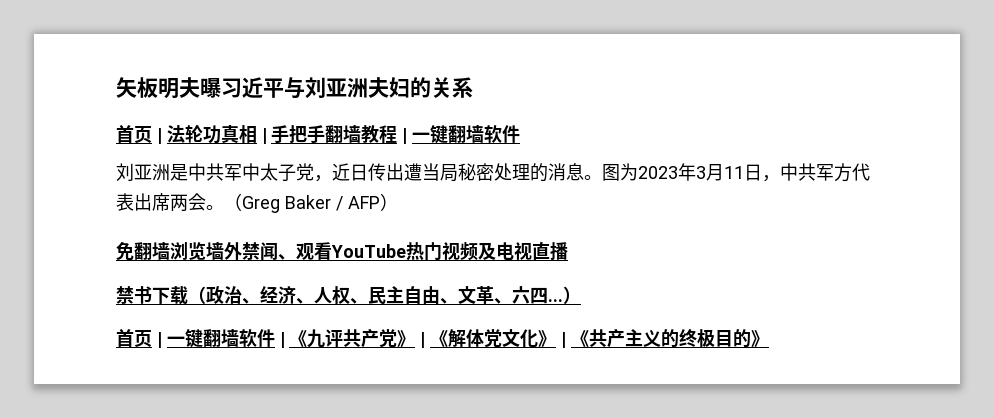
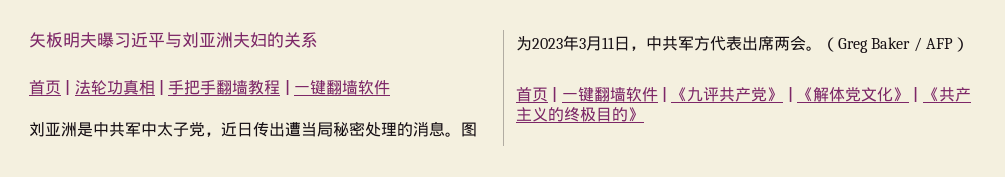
- 免翻墙浏览墙外禁闻、观看YouTube热门视频及电视直播
- 禁书下载（政治、经济、人权、民主自由、文革、六四...）

